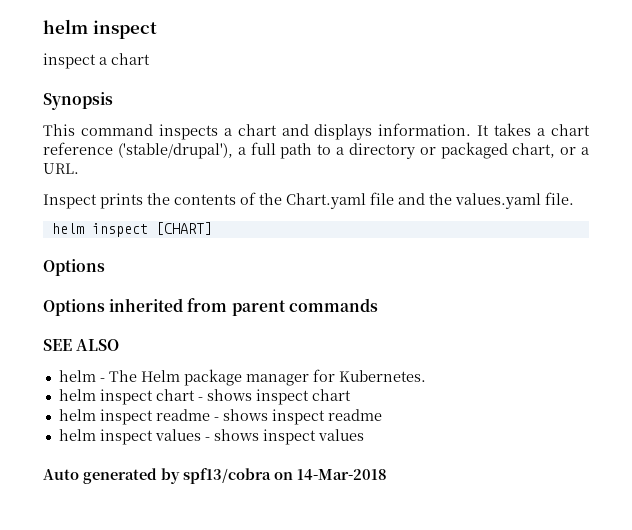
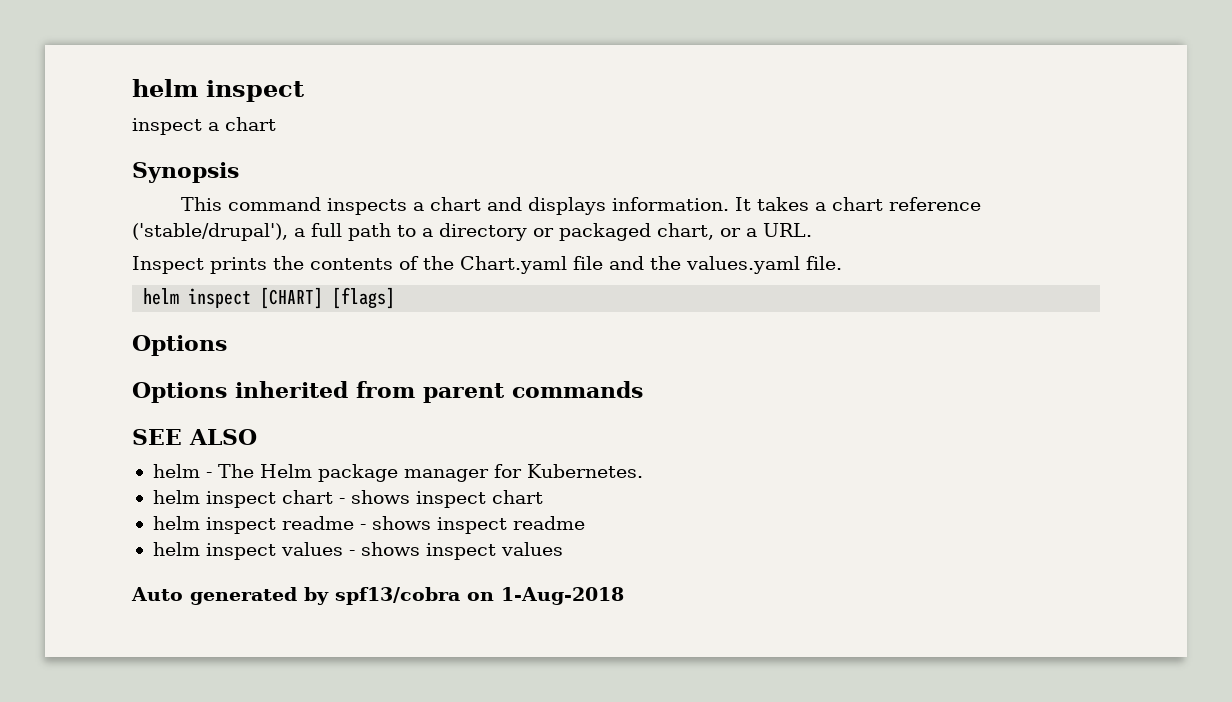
- helm inspect [CHART]
+ helm inspect [CHART] [flags]
- Auto generated by spf13/cobra on 14-Mar-2018
+ Auto generated by spf13/cobra on 1-Aug-2018

